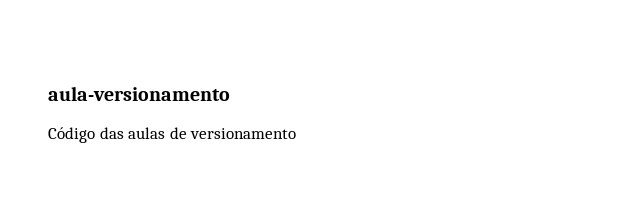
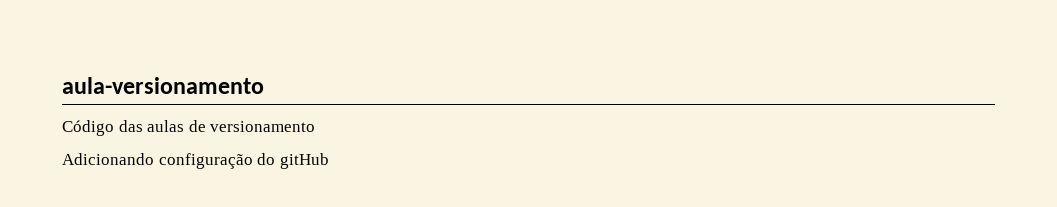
+ Adicionando configuração do gitHub

